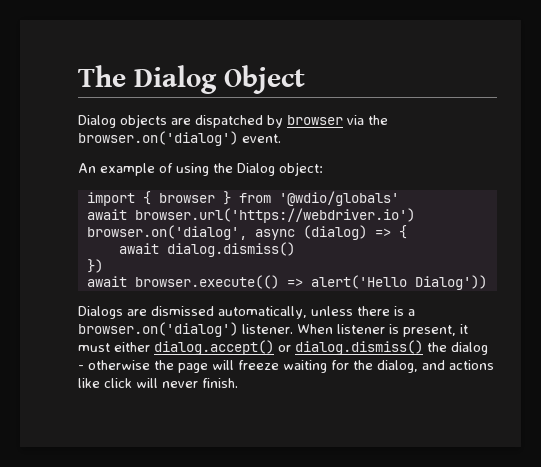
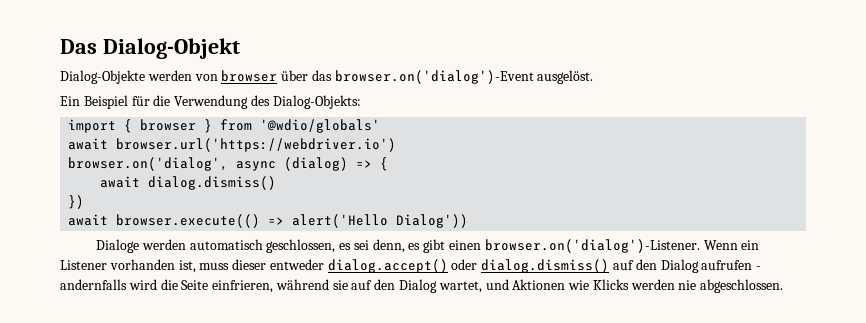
- The Dialog Object
- Dialog objects are dispatched by browser via the browser.on('dialog') event.
- An example of using the Dialog object:
+ Das Dialog-Objekt
+ Dialog-Objekte werden von browser über das browser.on('dialog')-Event ausgelöst.
+ Ein Beispiel für die Verwendung des Dialog-Objekts:
- Dialogs are dismissed automatically, unless there is a browser.on('dialog') listener. When listener is present, it must either dialog.accept() or dialog.dismiss() the dialog - otherwise the page will freeze waiting for the dialog, and actions like click will never finish.
+ Dialoge werden automatisch geschlossen, es sei denn, es gibt einen browser.on('dialog')-Listener. Wenn ein Listener vorhanden ist, muss dieser entweder dialog.accept() oder dialog.dismiss() auf den Dialog aufrufen - andernfalls wird die Seite einfrieren, während sie auf den Dialog wartet, und Aktionen wie Klicks werden nie abgeschlossen.

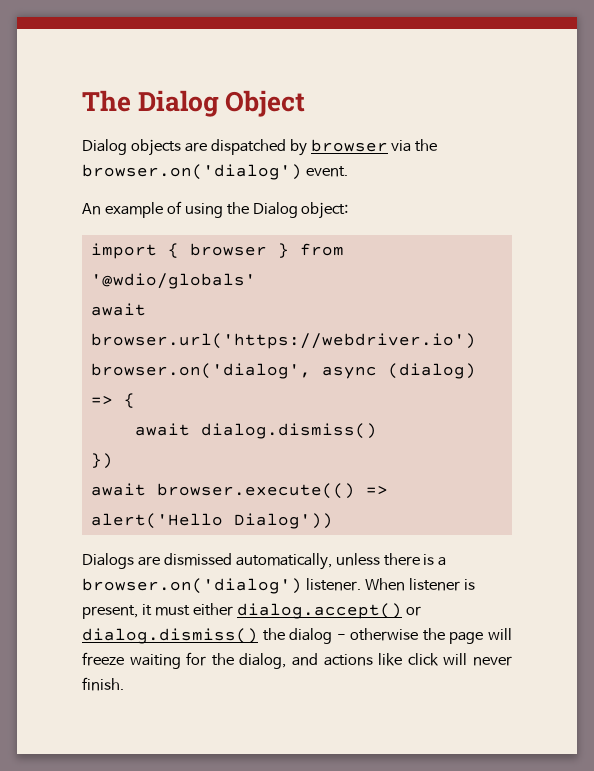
- Das Dialog-Objekt
- Dialog-Objekte werden von browser über das browser.on('dialog')-Event ausgelöst.
- Ein Beispiel für die Verwendung des Dialog-Objekts:
+ The Dialog Object
+ Dialog objects are dispatched by browser via the browser.on('dialog') event.
+ An example of using the Dialog object:
- Dialoge werden automatisch geschlossen, es sei denn, es gibt einen browser.on('dialog')-Listener. Wenn ein Listener vorhanden ist, muss dieser entweder dialog.accept() oder dialog.dismiss() auf den Dialog aufrufen - andernfalls wird die Seite einfrieren, während sie auf den Dialog wartet, und Aktionen wie Klicks werden nie abgeschlossen.
+ Dialogs are dismissed automatically, unless there is a browser.on('dialog') listener. When listener is present, it must either dialog.accept() or dialog.dismiss() the dialog - otherwise the page will freeze waiting for the dialog, and actions like click will never finish.

